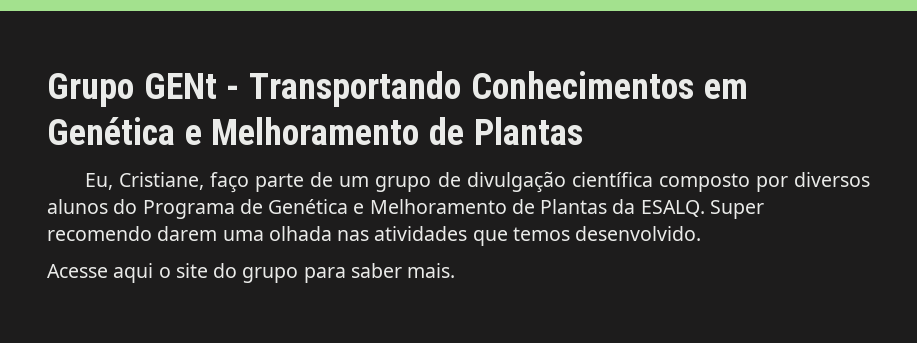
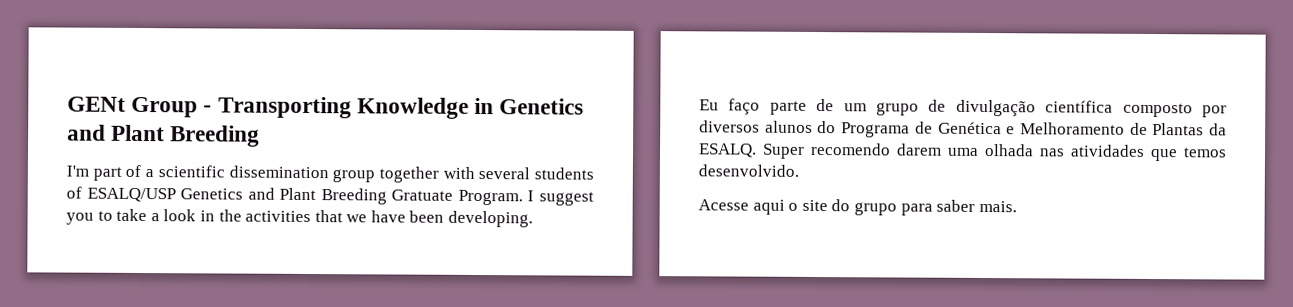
- Grupo GENt - Transportando Conhecimentos em Genética e Melhoramento de Plantas
- Eu, Cristiane, faço parte de um grupo de divulgação científica composto por diversos alunos do Programa de Genética e Melhoramento de Plantas da ESALQ.
+ GENt Group - Transporting Knowledge in Genetics and Plant Breeding
+ I'm part of a scientific dissemination group together with several students of ESALQ/USP Genetics and Plant Breeding Gratuate Program. I suggest you to take a look in the activities that we have been developing.
+ Eu faço parte de um grupo de divulgação científica composto por diversos alunos do Programa de Genética e Melhoramento de Plantas da ESALQ.

